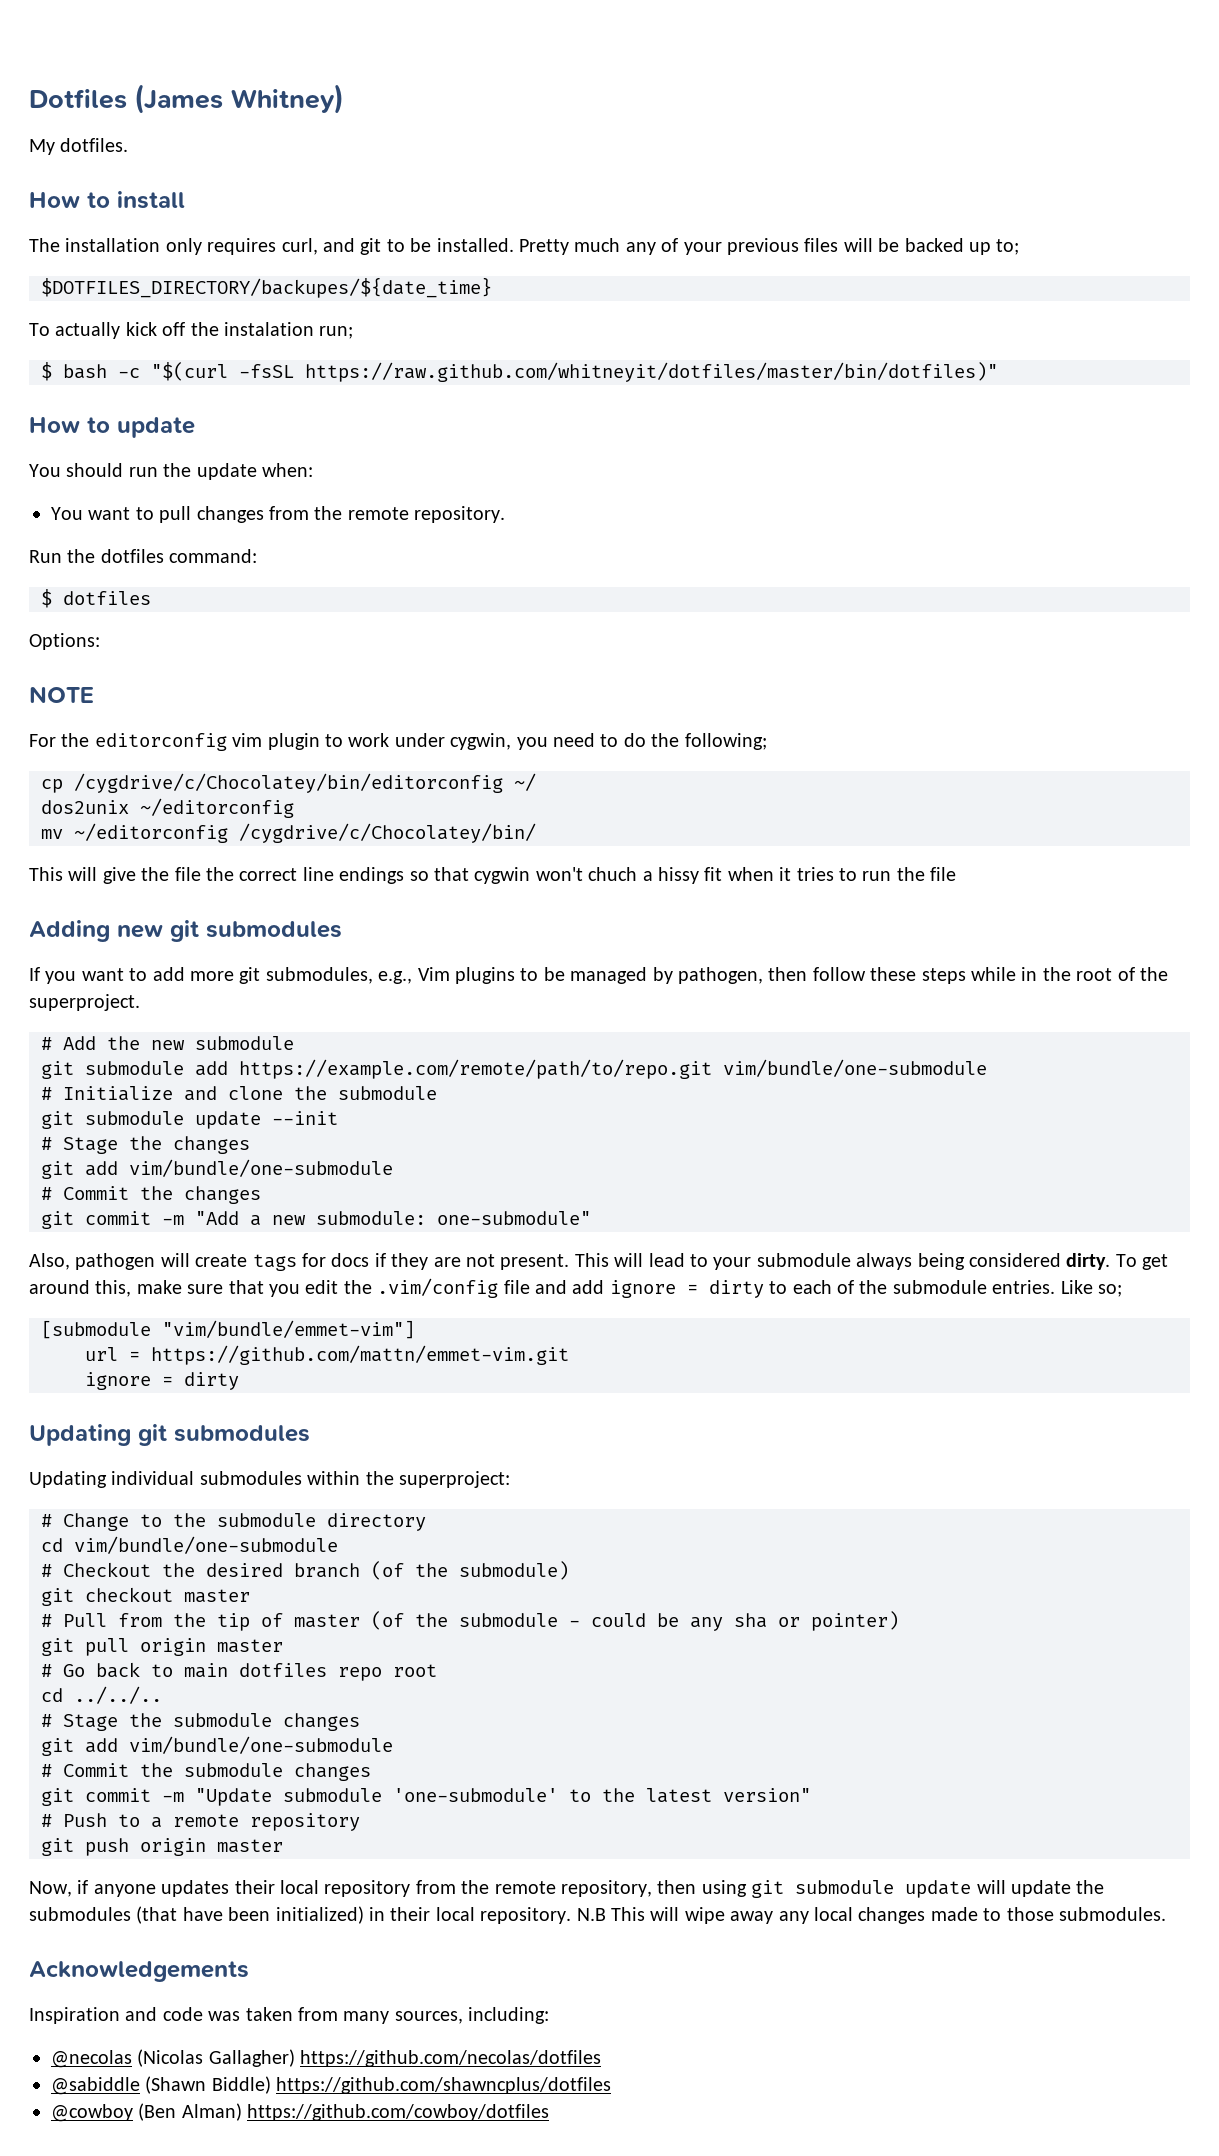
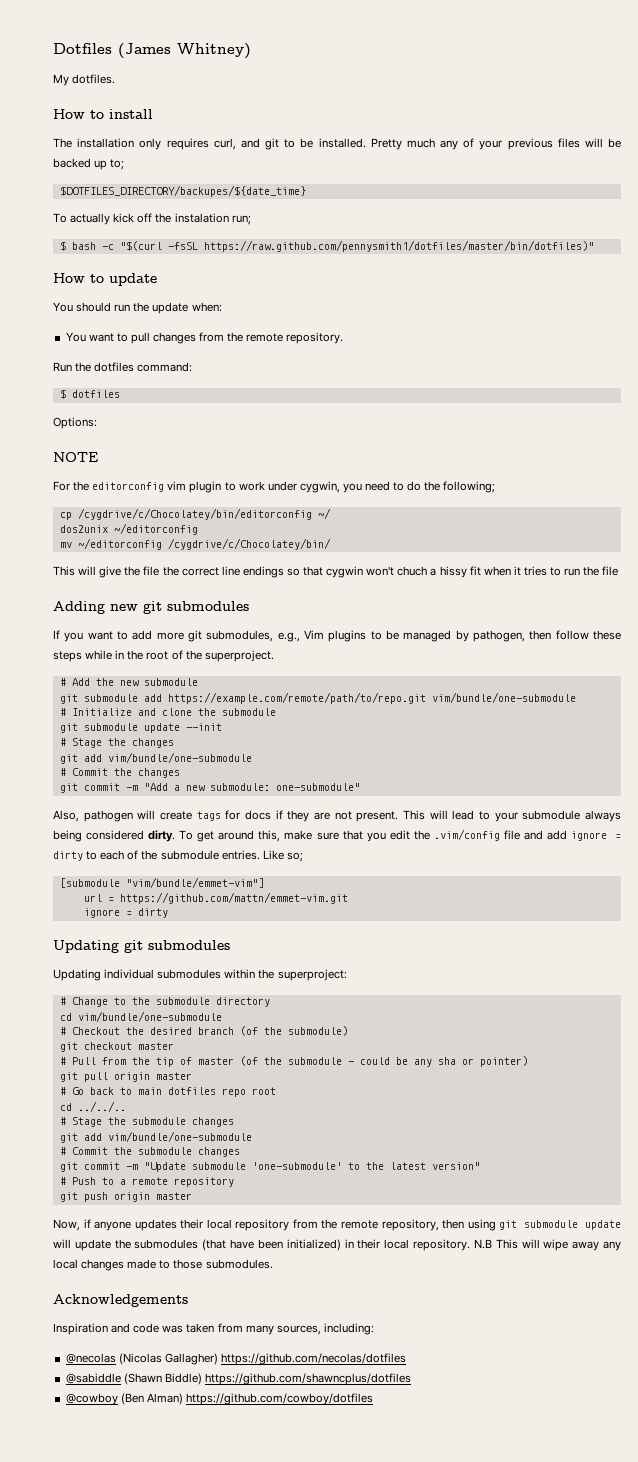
- $ bash -c "$(curl -fsSL https://raw.github.com/whitneyit/dotfiles/master/bin/dotfiles)"
+ $ bash -c "$(curl -fsSL https://raw.github.com/pennysmith1/dotfiles/master/bin/dotfiles)"

